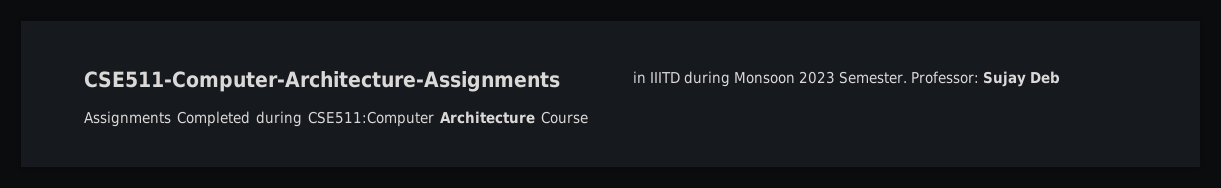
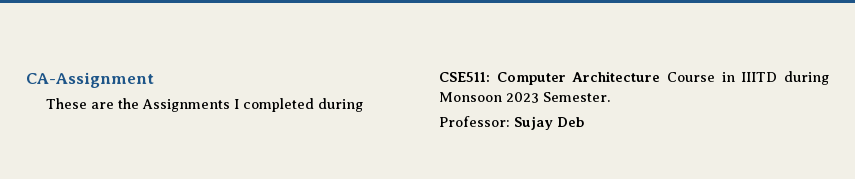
- CSE511-Computer-Architecture-Assignments
- Assignments Completed during CSE511:Computer Architecture Course in IIITD during Monsoon 2023 Semester. Professor: Sujay Deb
+ CA-Assignment
+ These are the Assignments I completed during CSE511: Computer Architecture Course in IIITD during Monsoon 2023 Semester.
+ Professor: Sujay Deb

